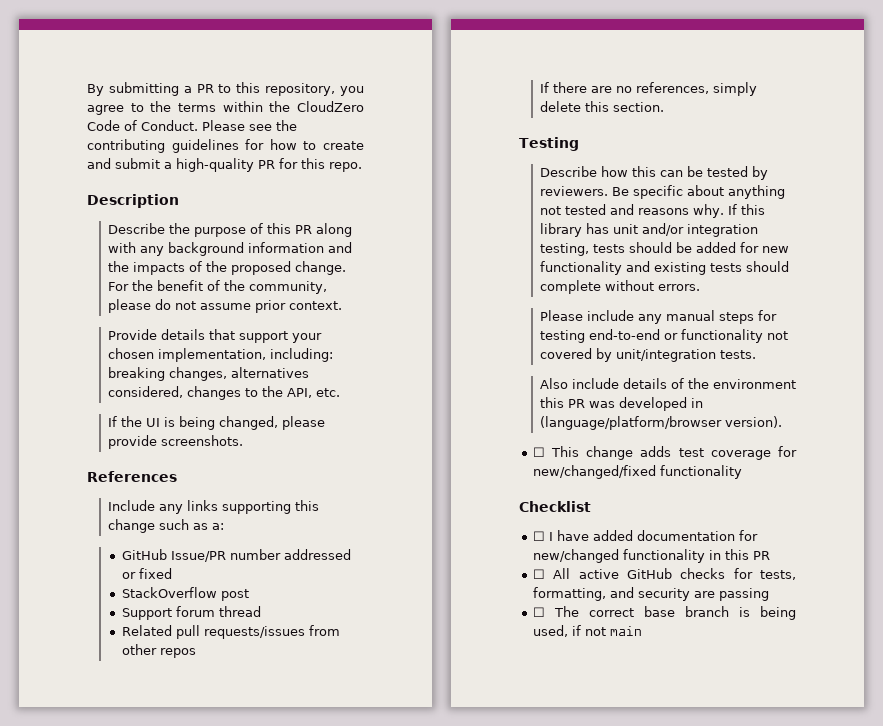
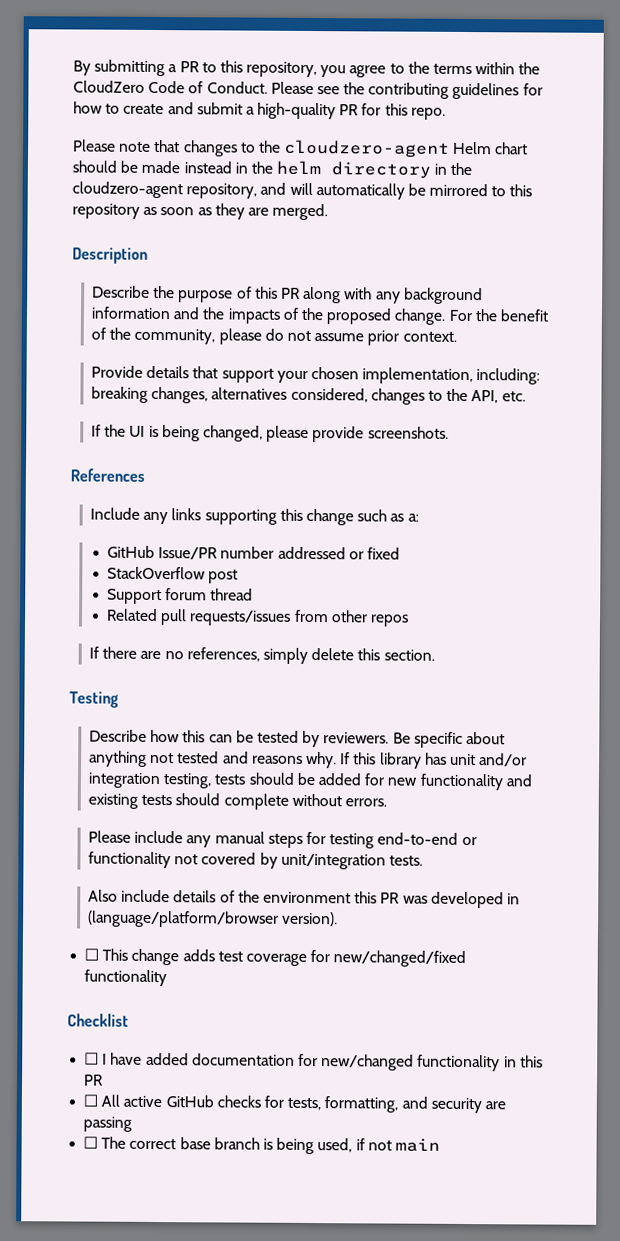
+ Please note that changes to the cloudzero-agent Helm chart should be made instead in the helm directory in the cloudzero-agent repository, and will automatically be mirrored to this repository as soon as they are merged.

